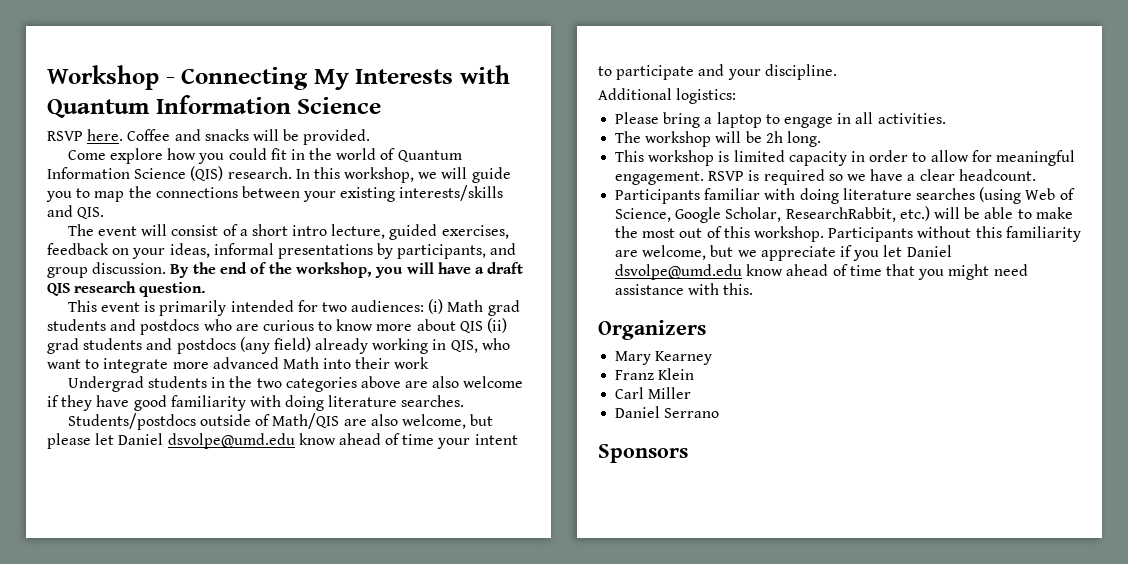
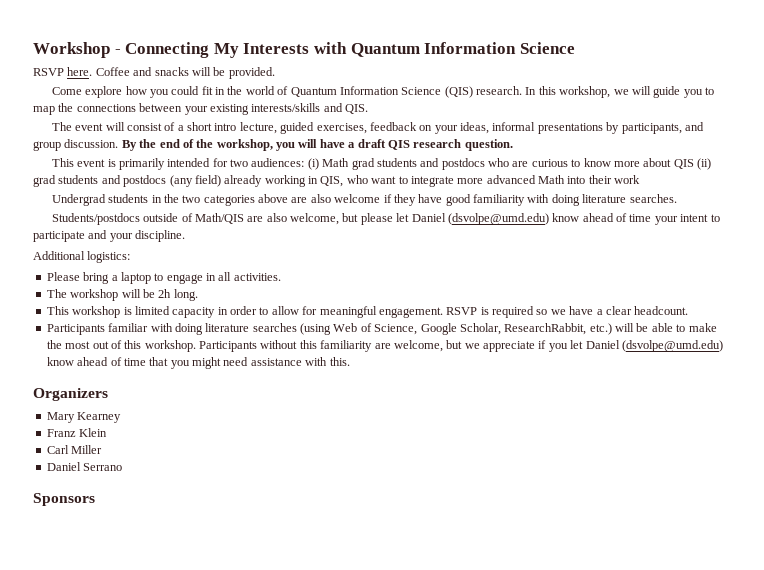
- Students/postdocs outside of Math/QIS are also welcome, but please let Daniel dsvolpe@umd.edu know ahead of time your intent to participate and your discipline.
+ Students/postdocs outside of Math/QIS are also welcome, but please let Daniel (dsvolpe@umd.edu) know ahead of time your intent to participate and your discipline.
- Participants without this familiarity are welcome, but we appreciate if you let Daniel dsvolpe@umd.edu know ahead of time that you might need assistance with this.
+ Participants without this familiarity are welcome, but we appreciate if you let Daniel (dsvolpe@umd.edu) know ahead of time that you might need assistance with this.

